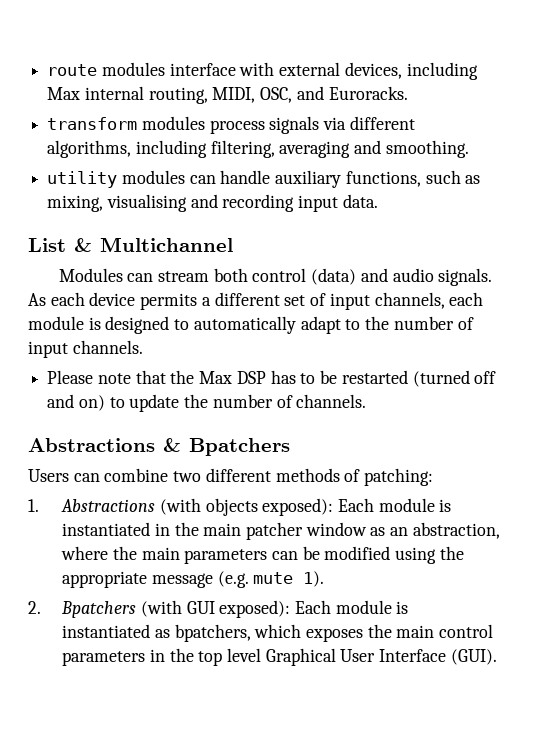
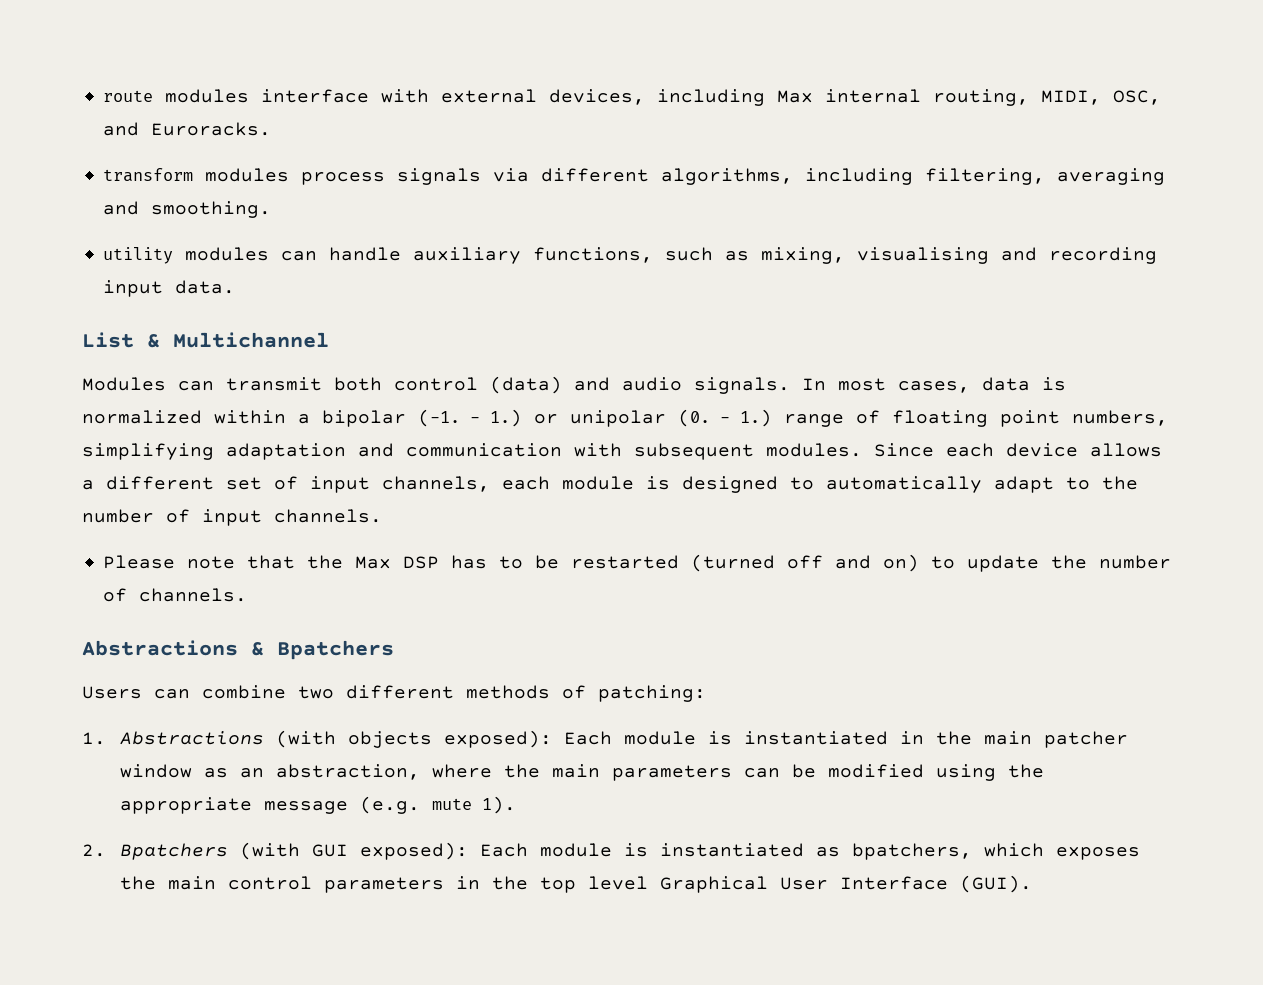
- Modules can stream both control (data) and audio signals.
+ Modules can transmit both control (data) and audio signals.
- As each device permits a different set of input channels, each module is designed to automatically adapt to the number of input channels.
+ In most cases, data is normalized within a bipolar (-1. - 1.) or unipolar (0. - 1.) range of floating point numbers, simplifying adaptation and communication with subsequent modules. Since each device allows a different set of input channels, each module is designed to automatically adapt to the number of input channels.

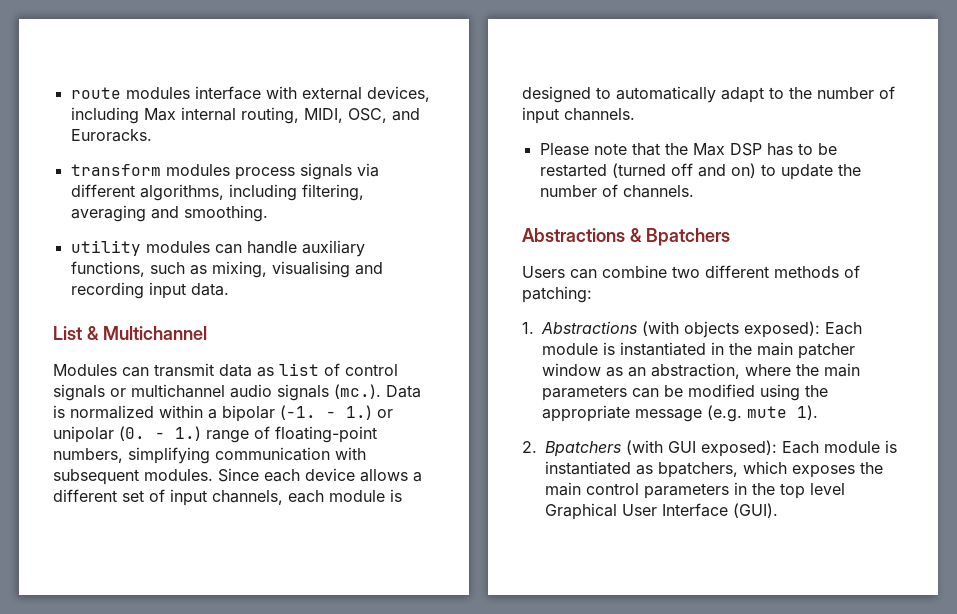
- Modules can transmit both control (data) and audio signals. In most cases, data is normalized within a bipolar (-1.
+ Modules can transmit data as list of control signals or multichannel audio signals (mc.). Data is normalized within a bipolar (-1.
- - 1.) or unipolar (0. - 1.) range of floating point numbers, simplifying adaptation and communication with subsequent modules.
+ - 1.) or unipolar (0. - 1.) range of floating-point numbers, simplifying communication with subsequent modules.

